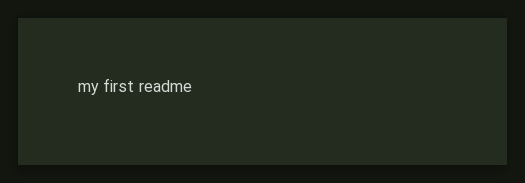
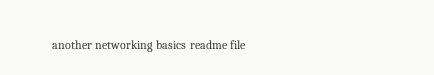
- my first readme
+ another networking basics readme file

